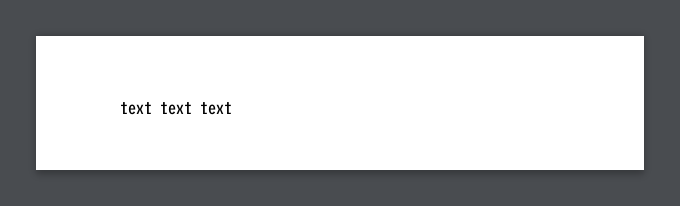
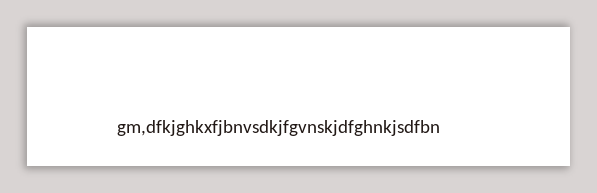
- text text text
+ gm,dfkjghkxfjbnvsdkjfgvnskjdfghnkjsdfbn

